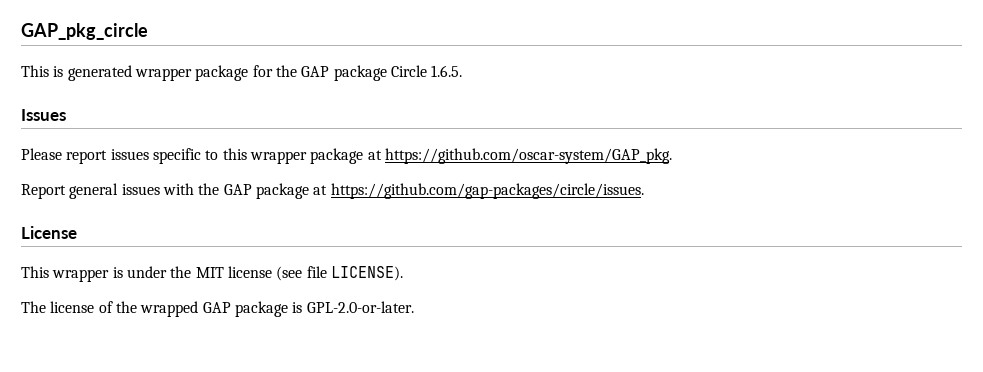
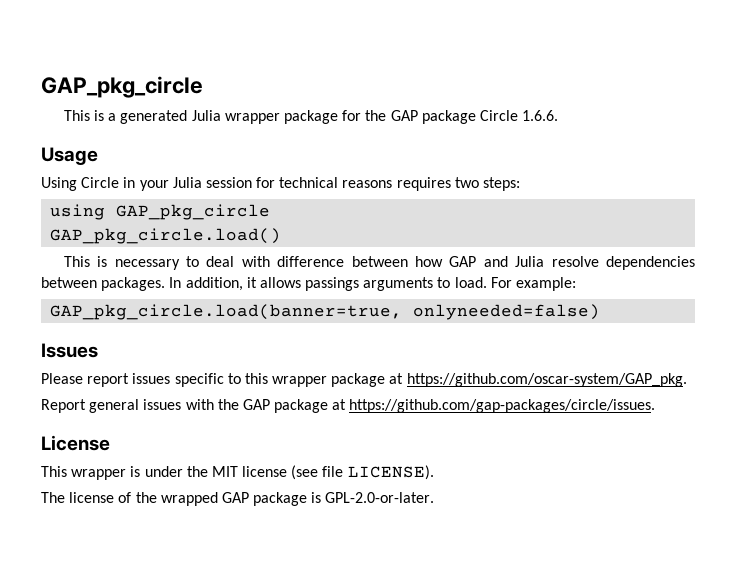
- This is generated wrapper package for the GAP package Circle 1.6.5.
+ This is a generated Julia wrapper package for the GAP package Circle 1.6.6.
+ Usage
+ Using Circle in your Julia session for technical reasons requires two steps:
+ using GAP_pkg_circle
+ GAP_pkg_circle.load()
+ This is necessary to deal with difference between how GAP and Julia resolve dependencies between packages. In addition, it allows passings arguments to load. For example:
+ GAP_pkg_circle.load(banner=true, onlyneeded=false)

